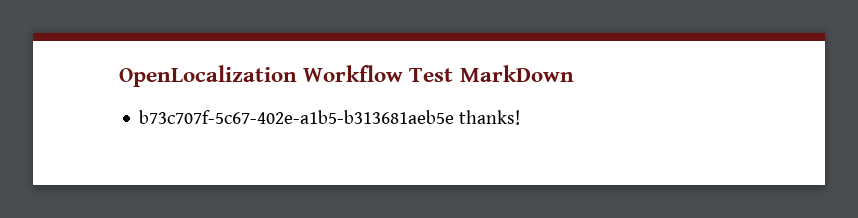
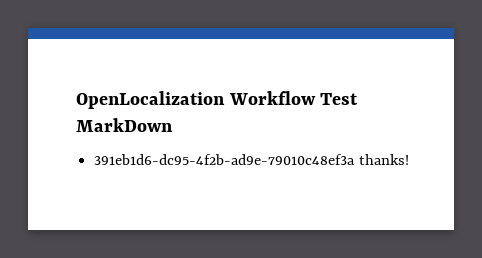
- b73c707f-5c67-402e-a1b5-b313681aeb5e thanks!
+ 391eb1d6-dc95-4f2b-ad9e-79010c48ef3a thanks!

